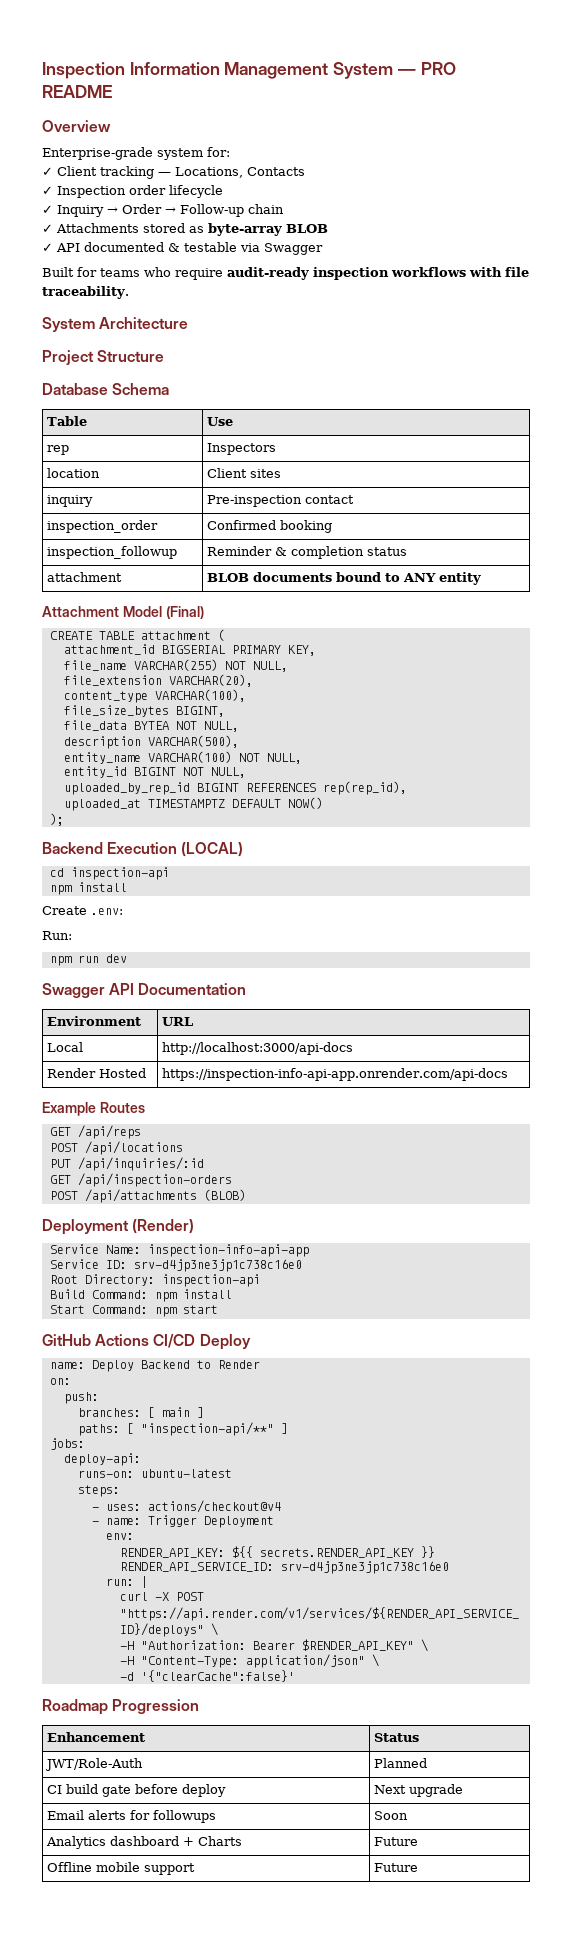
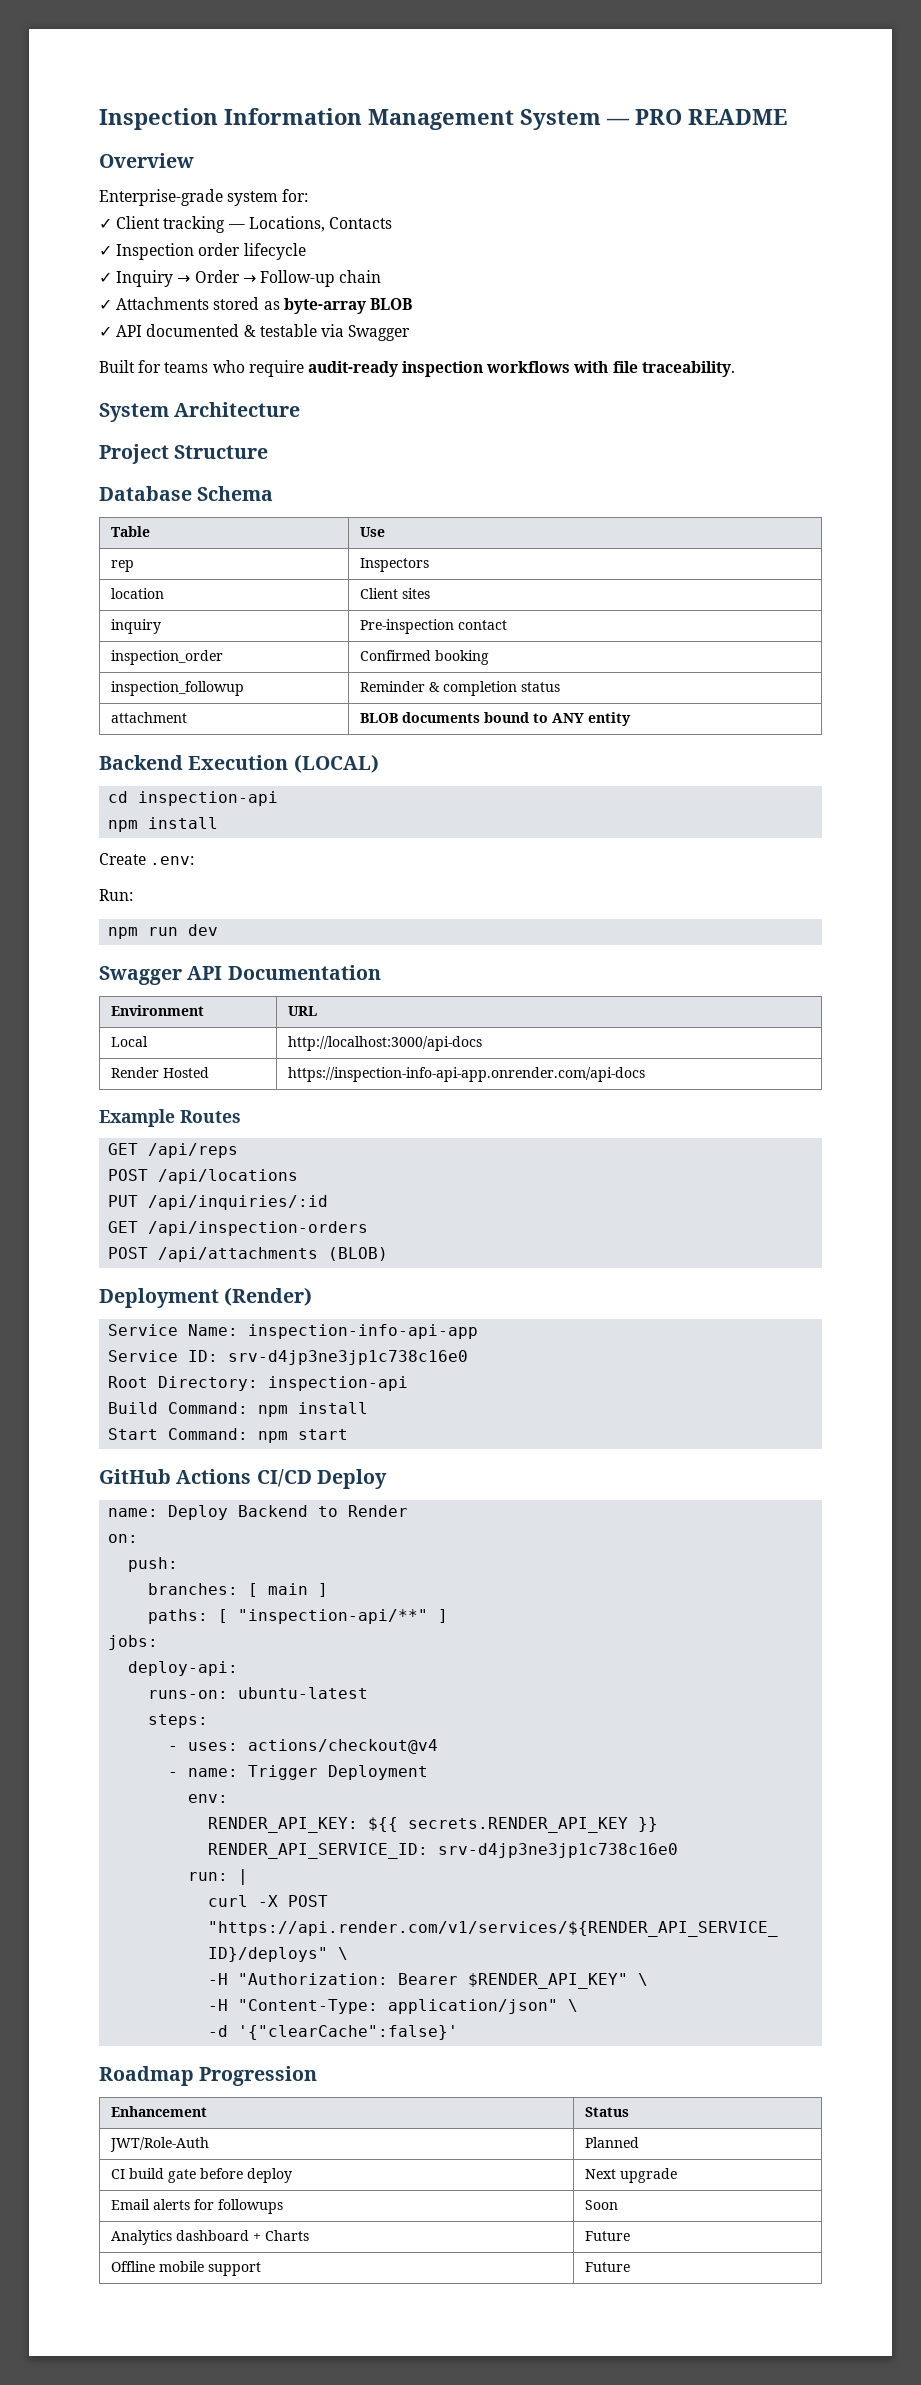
- Attachment Model (Final)
- CREATE TABLE attachment (
- attachment_id BIGSERIAL PRIMARY KEY,
- file_name VARCHAR(255) NOT NULL,
- file_extension VARCHAR(20),
- content_type VARCHAR(100),
- file_size_bytes BIGINT,
- file_data BYTEA NOT NULL,
- description VARCHAR(500),
- entity_name VARCHAR(100) NOT NULL,
- entity_id BIGINT NOT NULL,
- uploaded_by_rep_id BIGINT REFERENCES rep(rep_id),
- uploaded_at TIMESTAMPTZ DEFAULT NOW()
- );

